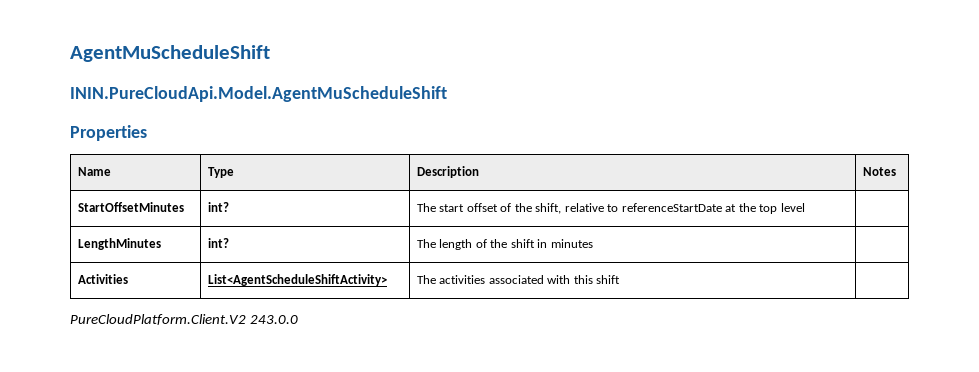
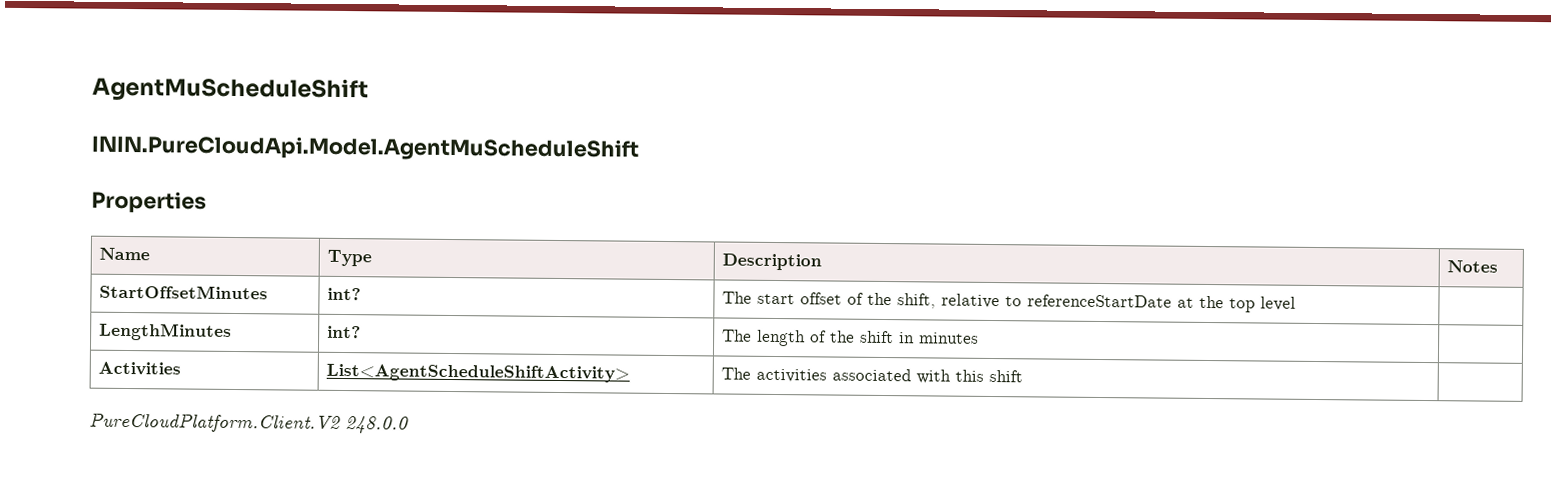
- PureCloudPlatform.Client.V2 243.0.0
+ PureCloudPlatform.Client.V2 248.0.0

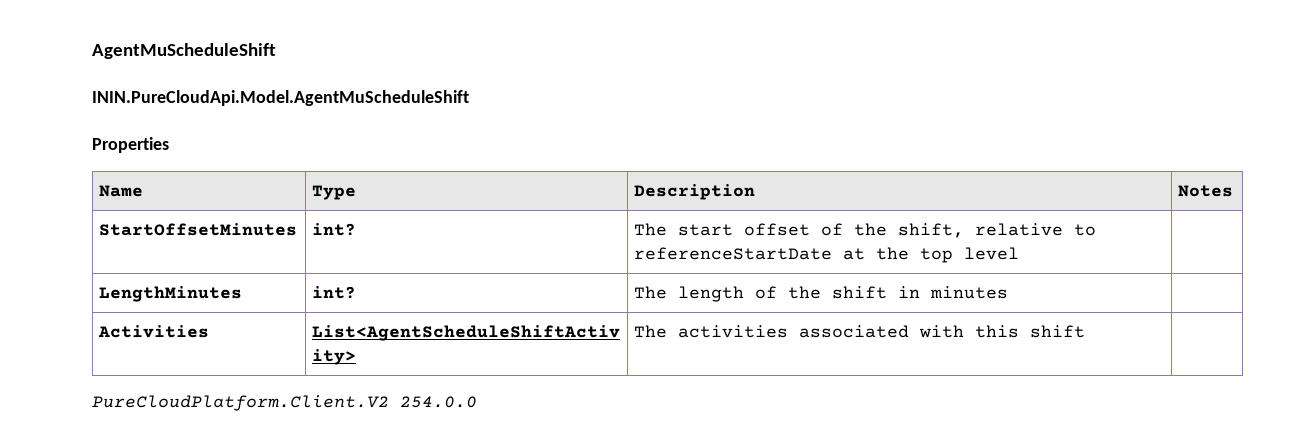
- PureCloudPlatform.Client.V2 248.0.0
+ PureCloudPlatform.Client.V2 254.0.0

